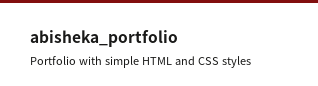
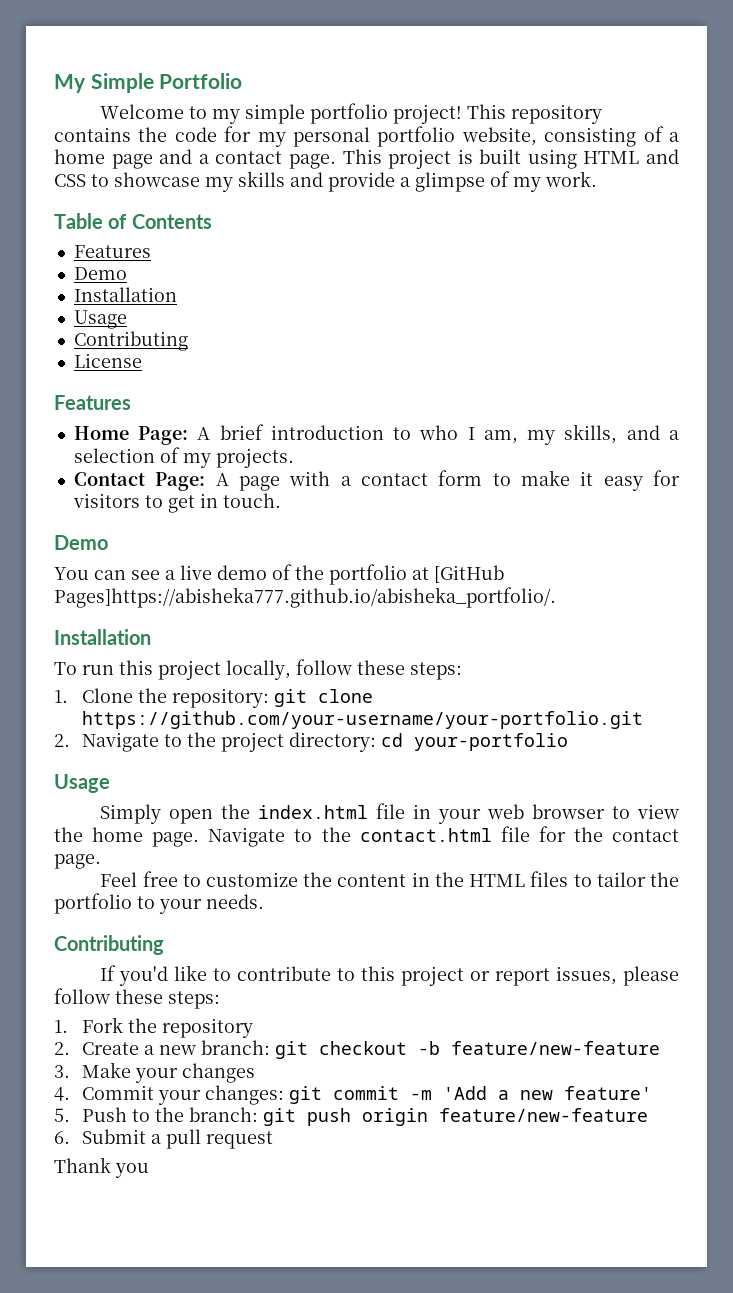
- abisheka_portfolio
- Portfolio with simple HTML and CSS styles
+ My Simple Portfolio
+ Welcome to my simple portfolio project! This repository contains the code for my personal portfolio website, consisting of a home page and a contact page. This project is built using HTML and CSS to showcase my skills and provide a glimpse of my work.
+ Table of Contents
+ Features
+ Demo
+ Installation
+ Usage
+ Contributing
+ License
+ Features
+ Home Page: A brief introduction to who I am, my skills, and a selection of my projects.
+ Contact Page: A page with a contact form to make it easy for visitors to get in touch.
+ Demo
+ You can see a live demo of the portfolio at [GitHub Pages]https://abisheka777.github.io/abisheka_portfolio/.
+ Installation
+ To run this project locally, follow these steps:
+ 1. Clone the repository: git clone https://github.com/your-username/your-portfolio.git
+ 2. Navigate to the project directory: cd your-portfolio
+ Usage
+ Simply open the index.html file in your web browser to view the home page. Navigate to the contact.html file for the contact page.
+ Feel free to customize the content in the HTML files to tailor the portfolio to your needs.
+ Contributing
+ If you'd like to contribute to this project or report issues, please follow these steps:
+ 1. Fork the repository
+ 2. Create a new branch: git checkout -b feature/new-feature
+ 3. Make your changes
+ 4. Commit your changes: git commit -m 'Add a new feature'
+ 5. Push to the branch: git push origin feature/new-feature
+ 6. Submit a pull request
+ Thank you

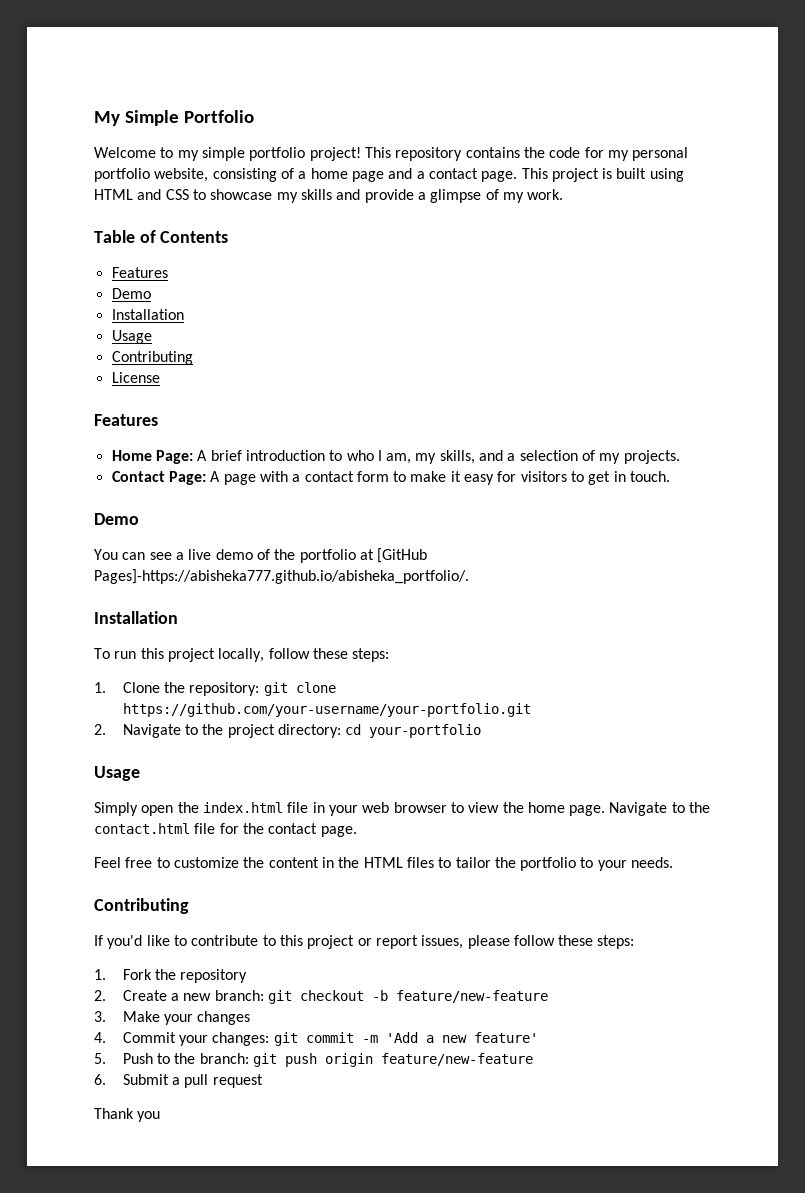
- You can see a live demo of the portfolio at [GitHub Pages]https://abisheka777.github.io/abisheka_portfolio/.
+ You can see a live demo of the portfolio at [GitHub Pages]-https://abisheka777.github.io/abisheka_portfolio/.

